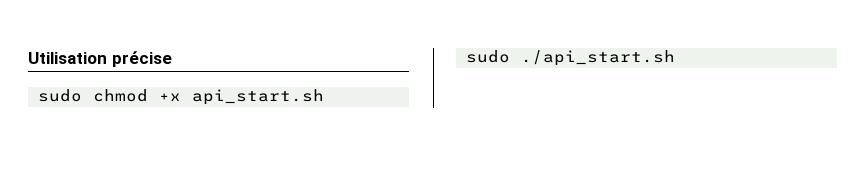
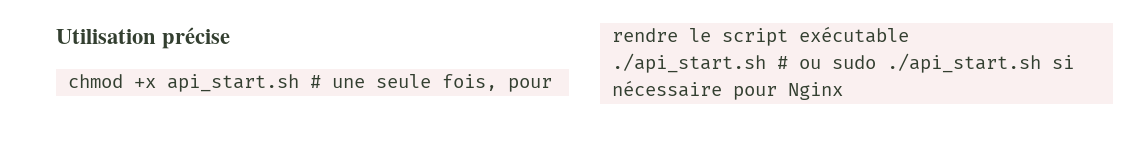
- sudo chmod +x api_start.sh
- sudo ./api_start.sh
+ chmod +x api_start.sh # une seule fois, pour rendre le script exécutable
+ ./api_start.sh # ou sudo ./api_start.sh si nécessaire pour Nginx

